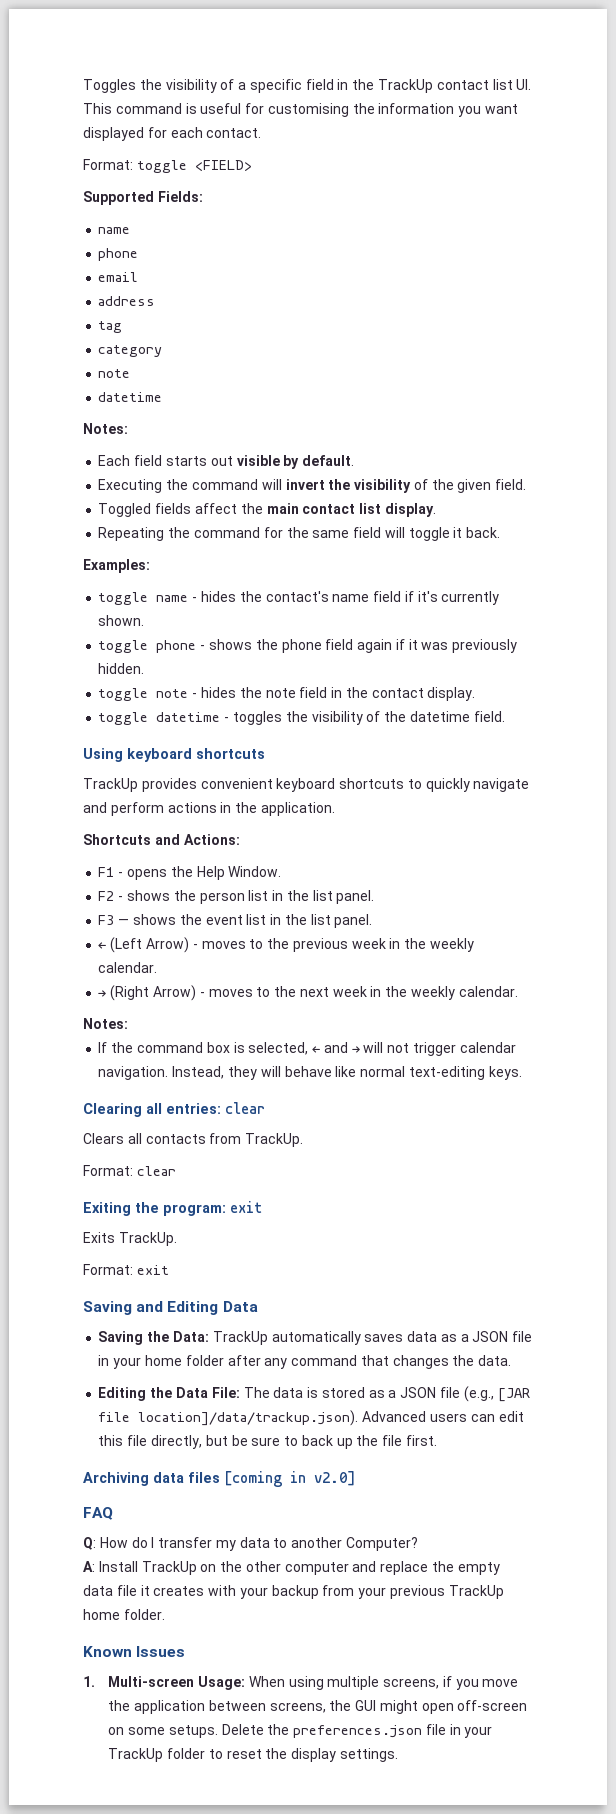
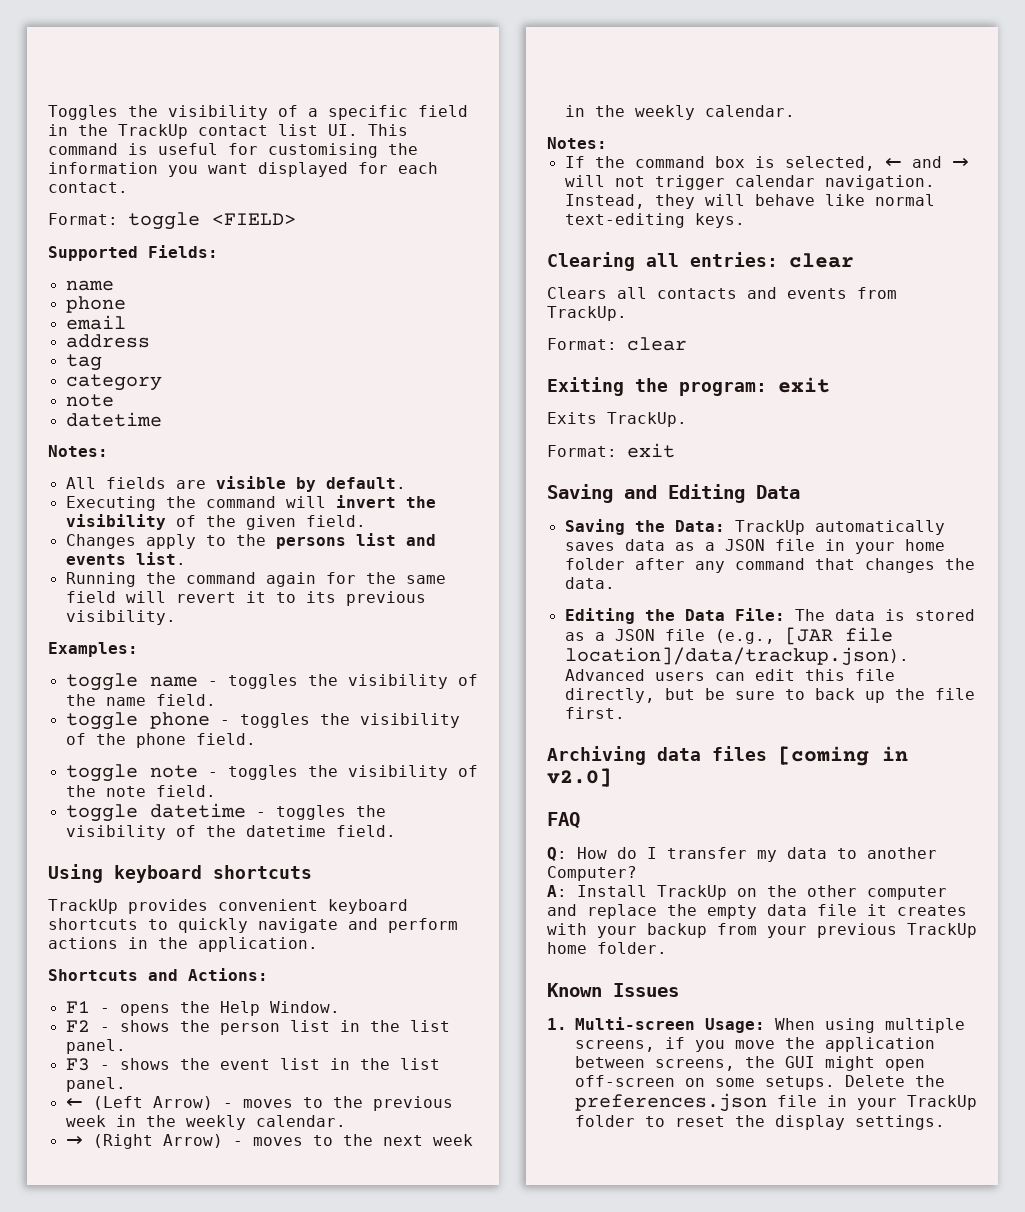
- Each field starts out visible by default.
+ All fields are visible by default.
- Toggled fields affect the main contact list display.
- Repeating the command for the same field will toggle it back.
+ Changes apply to the persons list and events list.
+ Running the command again for the same field will revert it to its previous visibility.
  Examples:
- toggle name - hides the contact's name field if it's currently shown.
- toggle phone - shows the phone field again if it was previously hidden.
- toggle note - hides the note field in the contact display.
+ toggle name - toggles the visibility of the name field.
+ toggle phone - toggles the visibility of the phone field.
+ toggle note - toggles the visibility of the note field.
- F3 — shows the event list in the list panel.
+ F3 - shows the event list in the list panel.
- Clears all contacts from TrackUp.
+ Clears all contacts and events from TrackUp.

